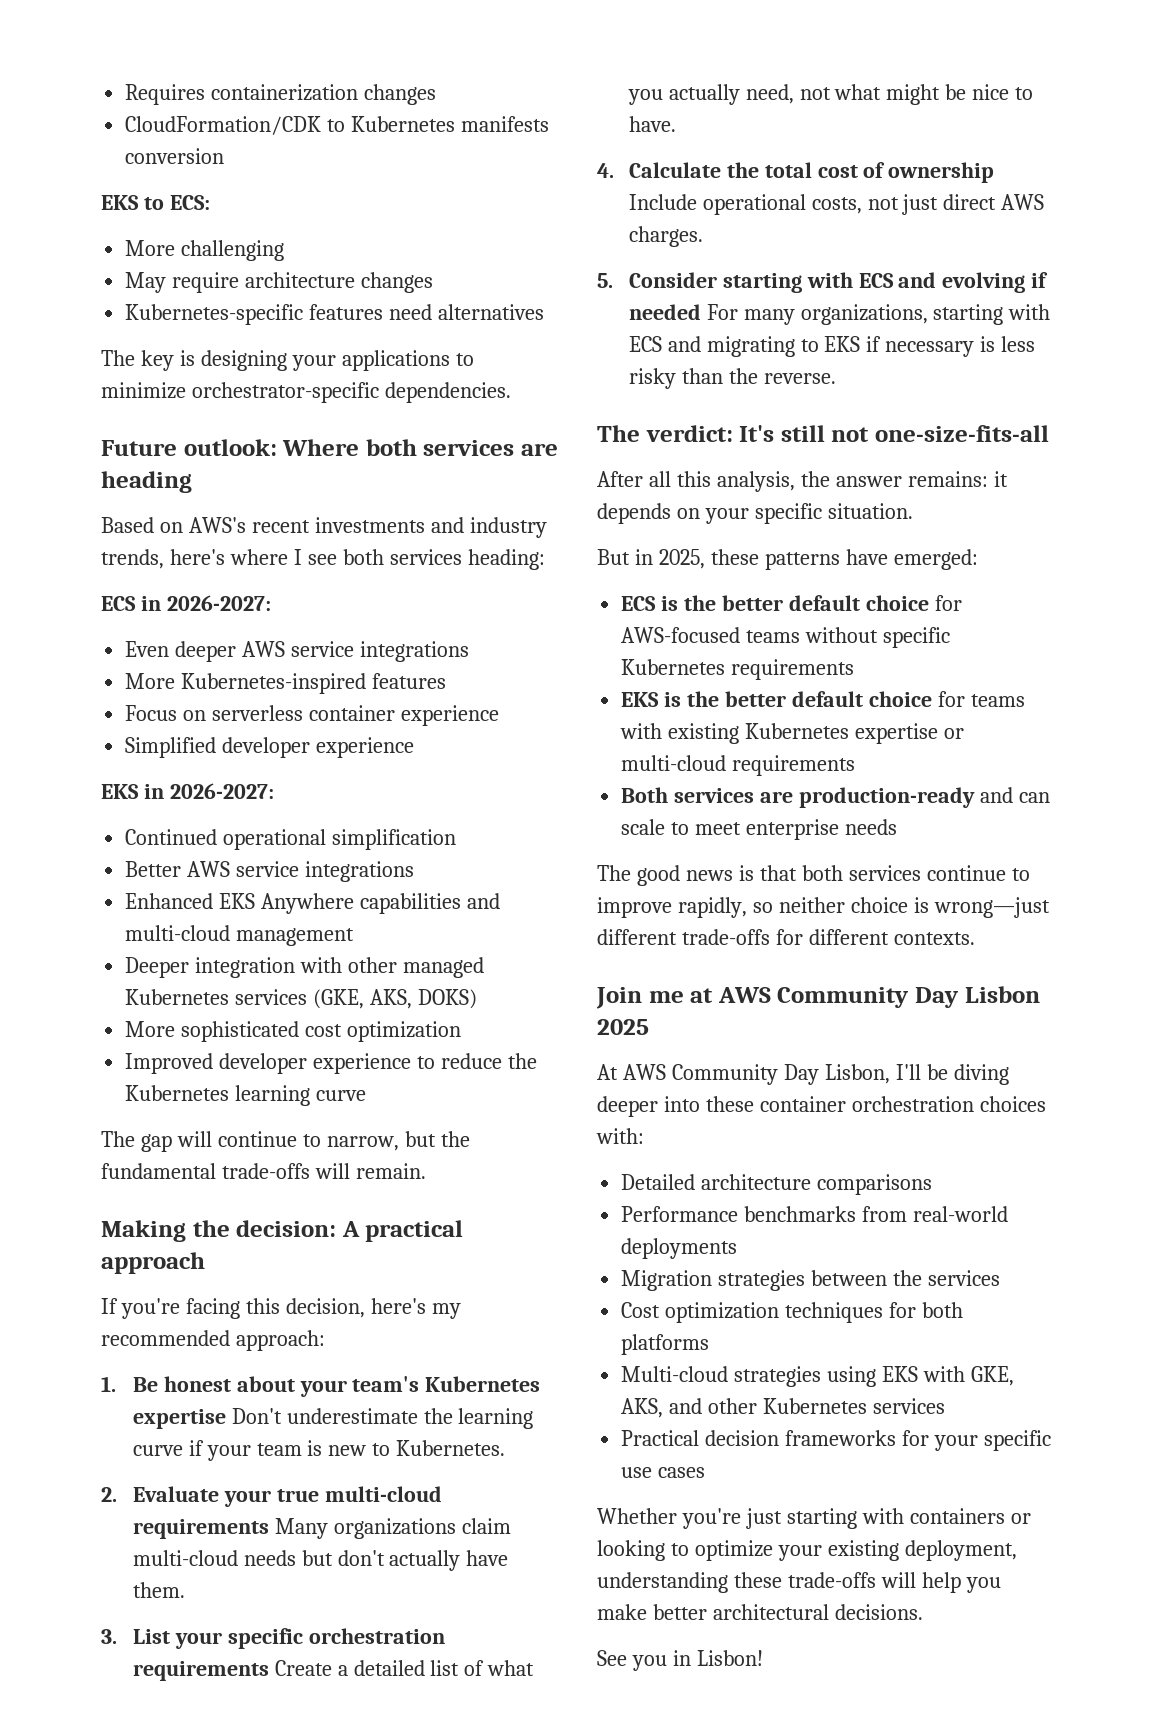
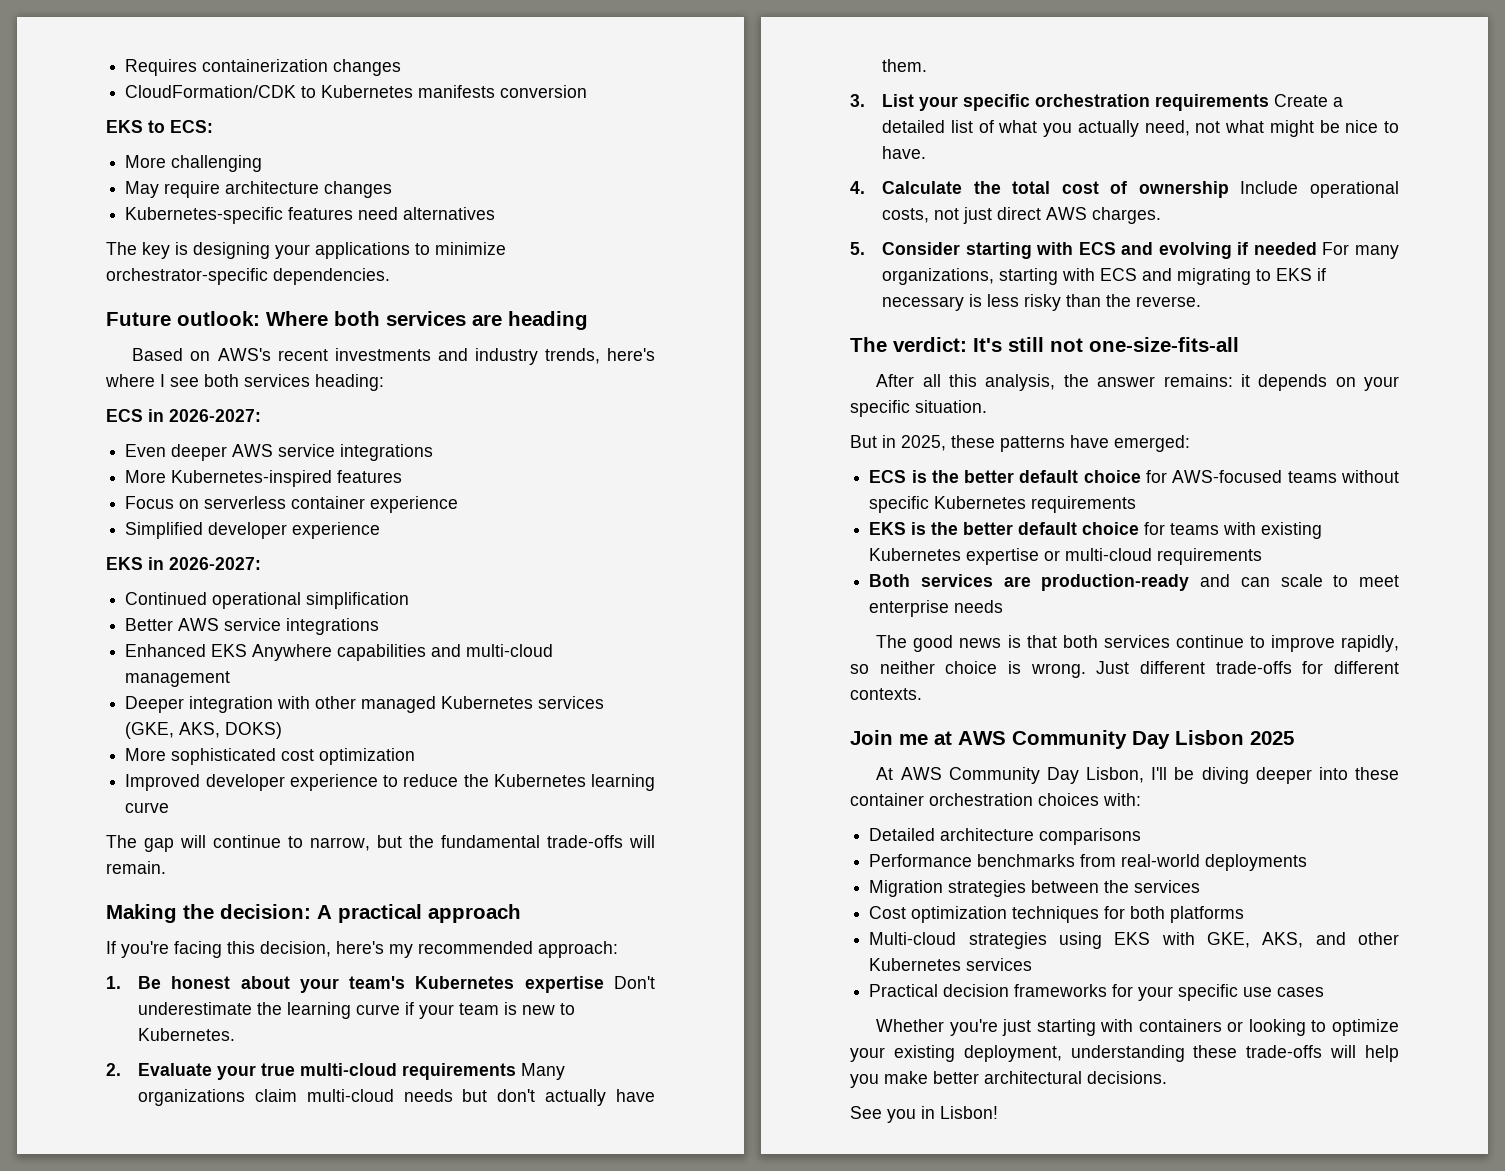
- The good news is that both services continue to improve rapidly, so neither choice is wrong—just different trade-offs for different contexts.
+ The good news is that both services continue to improve rapidly, so neither choice is wrong. Just different trade-offs for different contexts.

